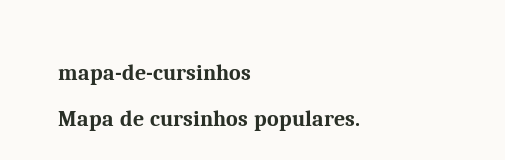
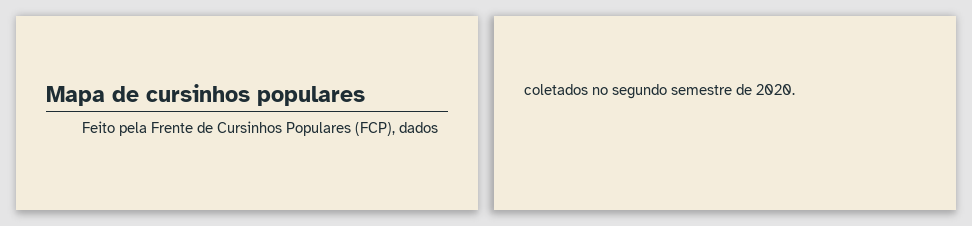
- mapa-de-cursinhos
- Mapa de cursinhos populares.
+ Mapa de cursinhos populares
+ Feito pela Frente de Cursinhos Populares (FCP), dados coletados no segundo semestre de 2020.

